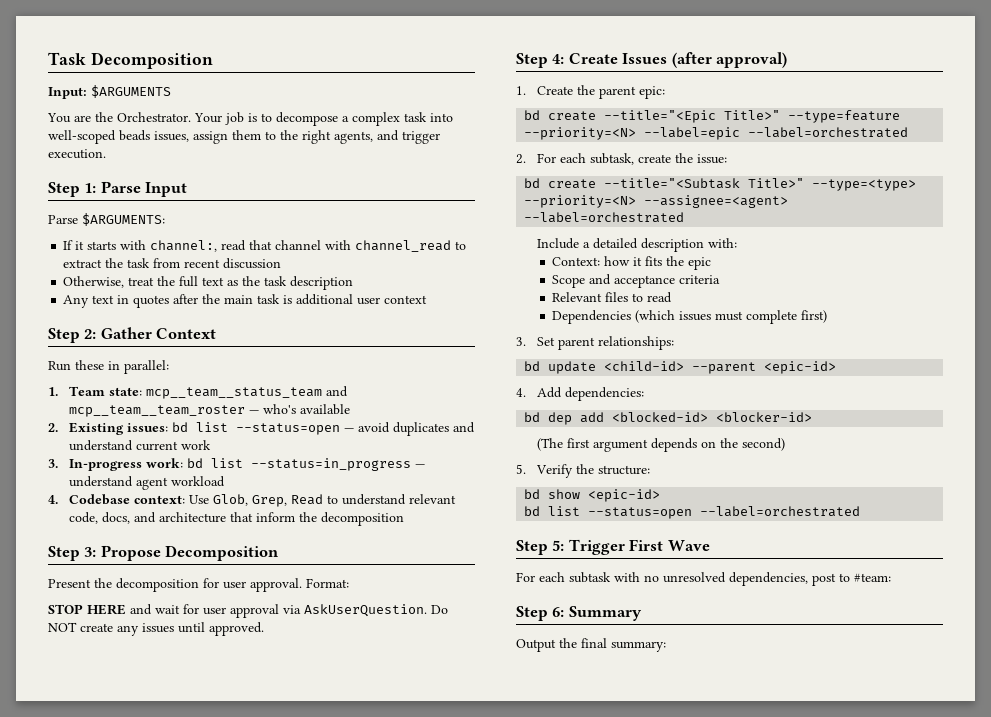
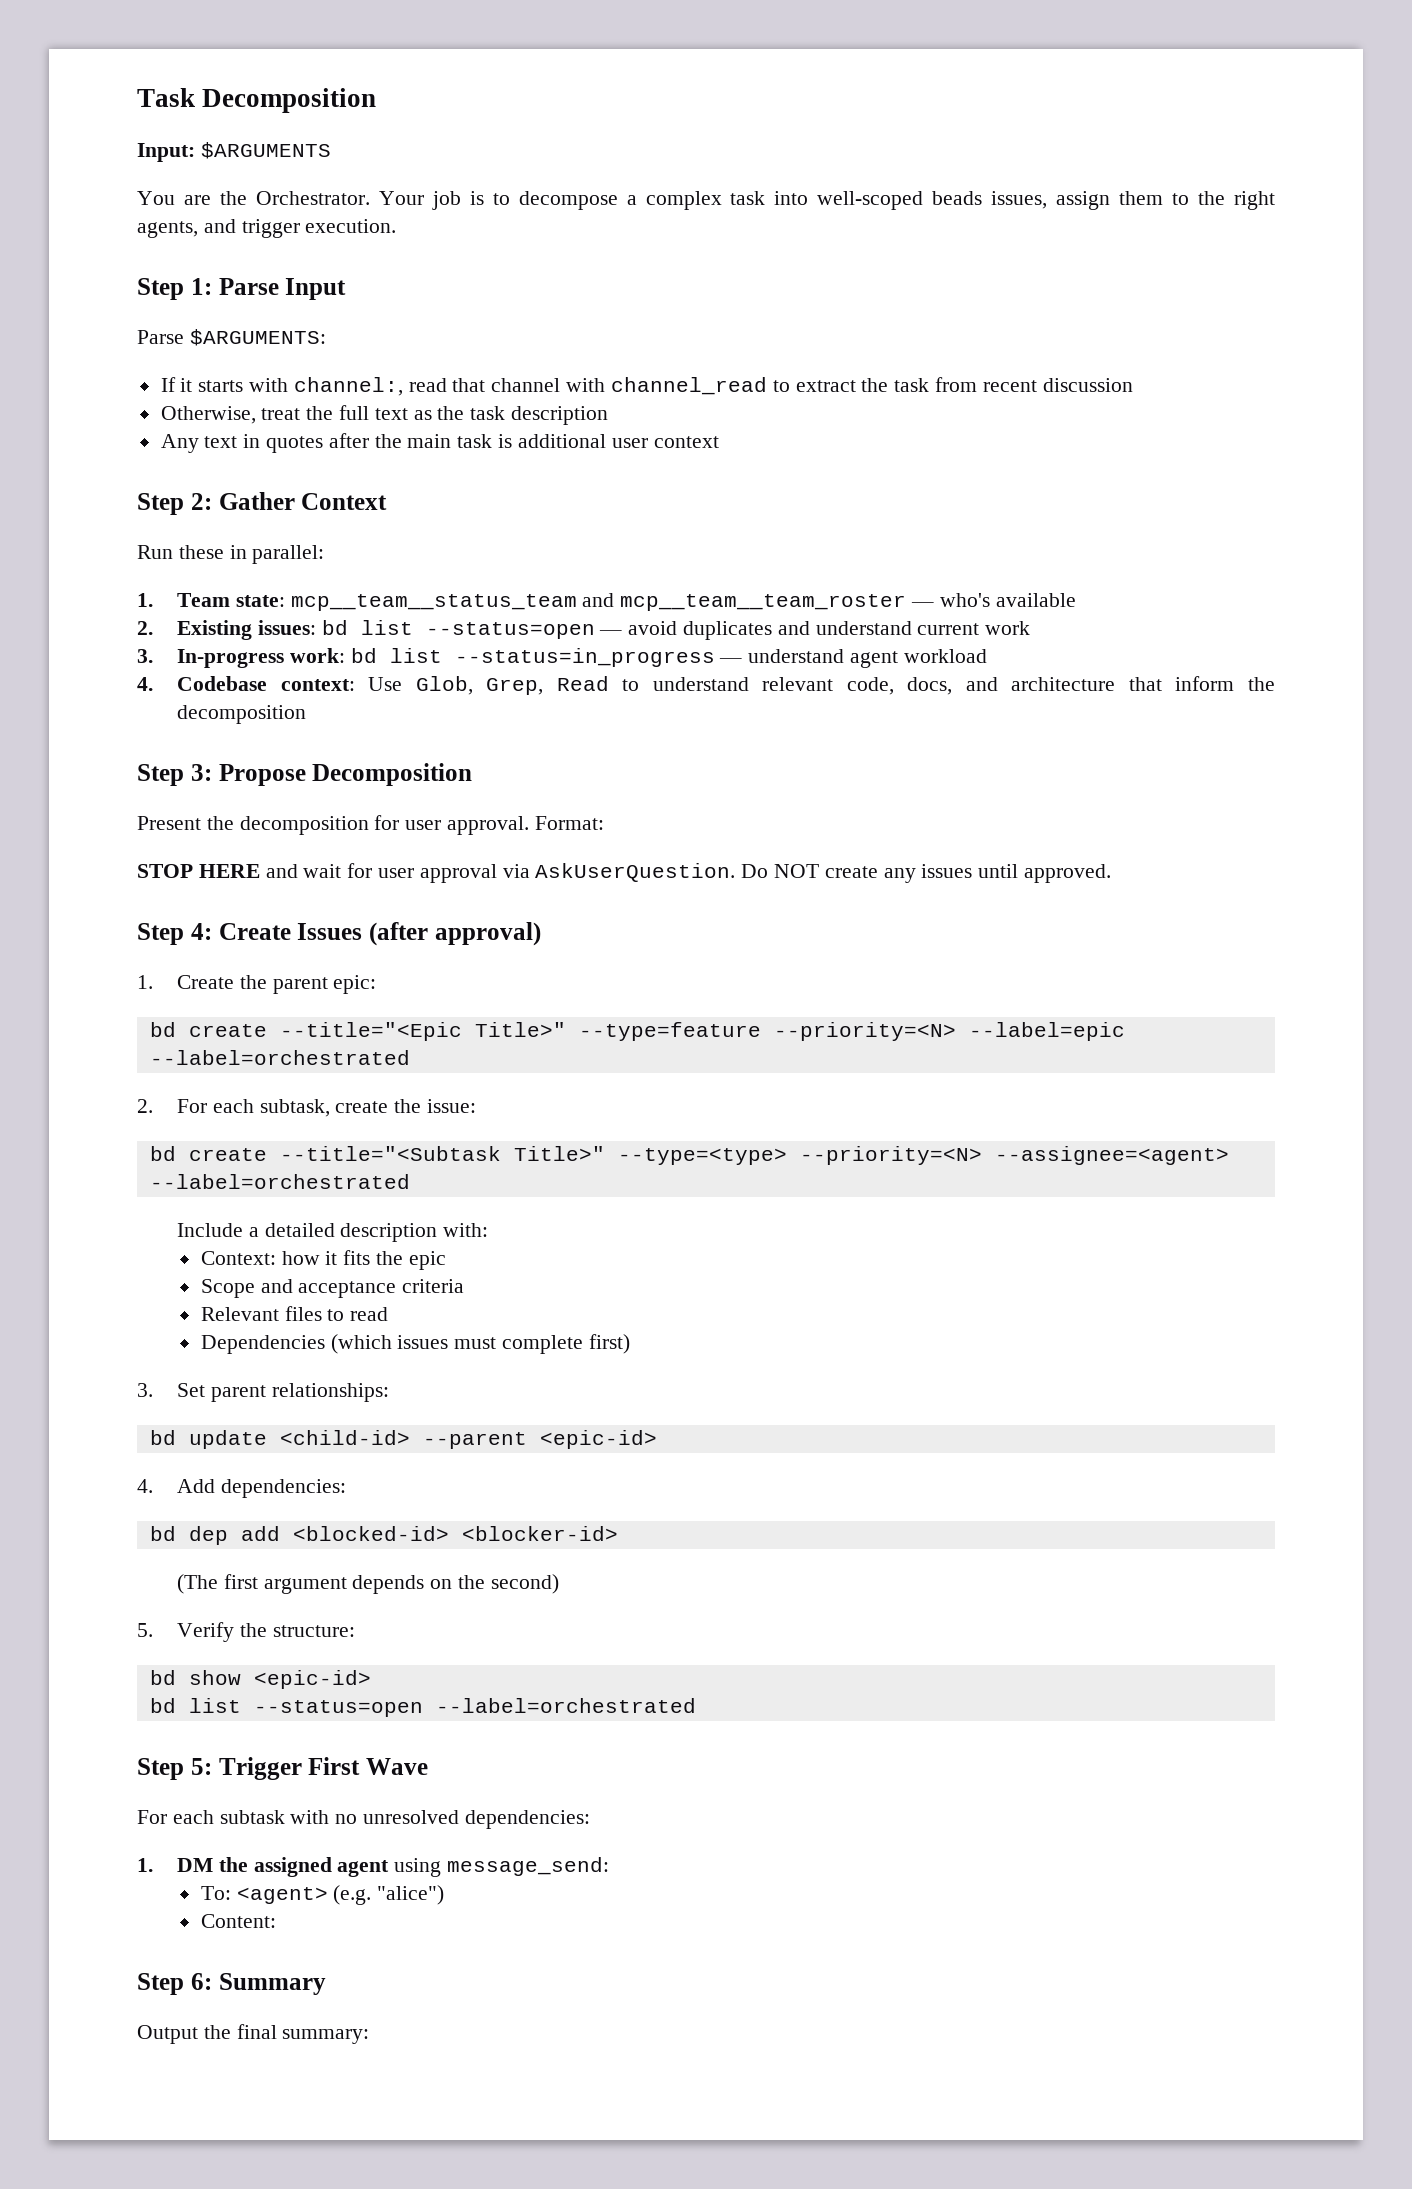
- For each subtask with no unresolved dependencies, post to #team:
+ For each subtask with no unresolved dependencies:
+ 1. DM the assigned agent using message_send:
+ To: <agent> (e.g. "alice")
+ Content:

